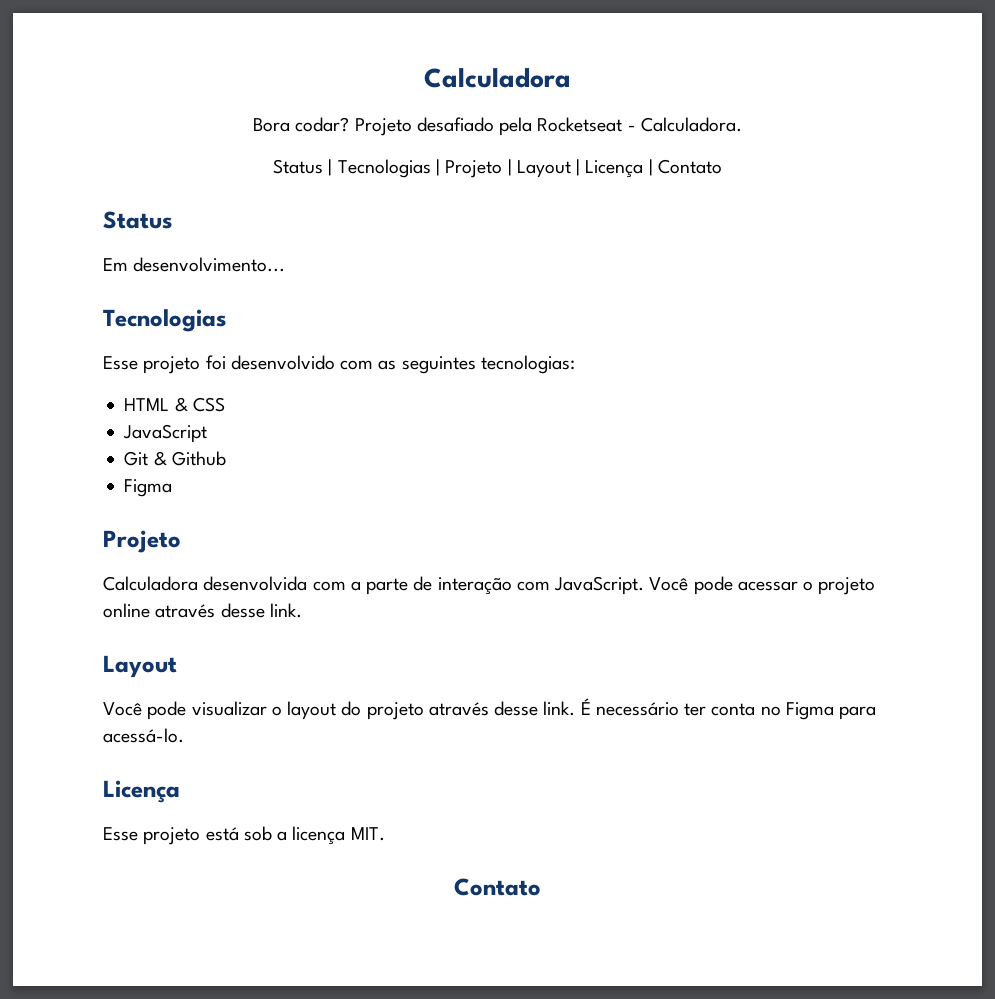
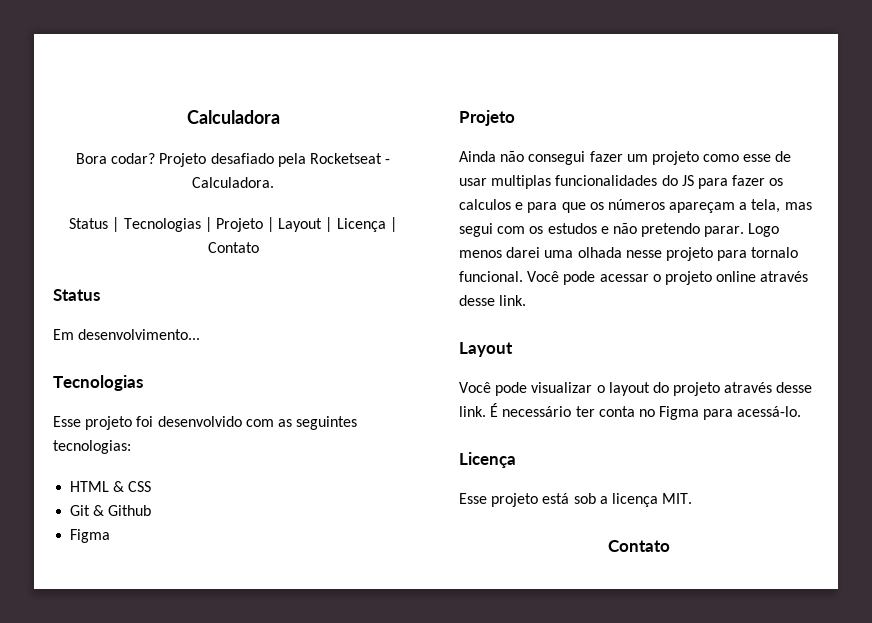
- JavaScript
- Calculadora desenvolvida com a parte de interação com JavaScript.
+ Ainda não consegui fazer um projeto como esse de usar multiplas funcionalidades do JS para fazer os calculos e para que os números apareçam a tela, mas segui com os estudos e não pretendo parar. Logo menos darei uma olhada nesse projeto para tornalo funcional.

